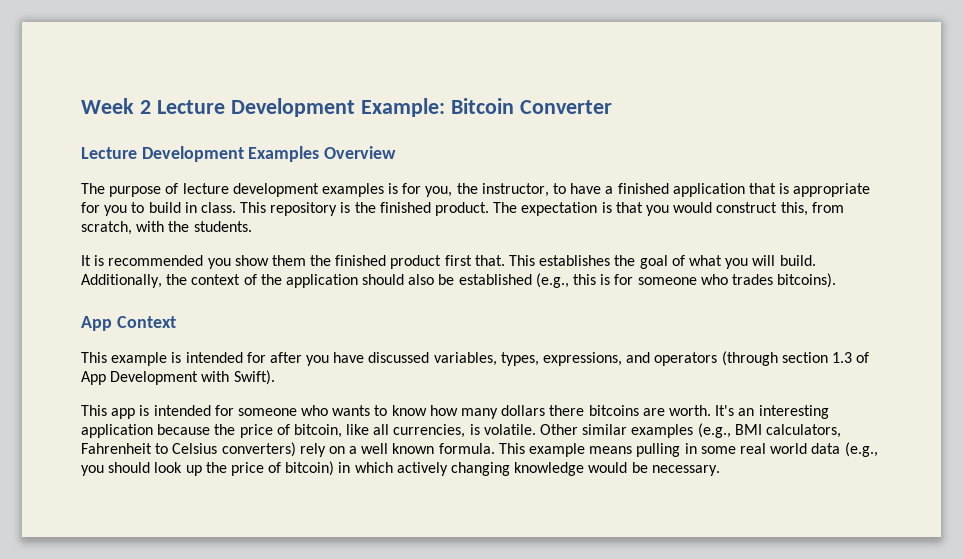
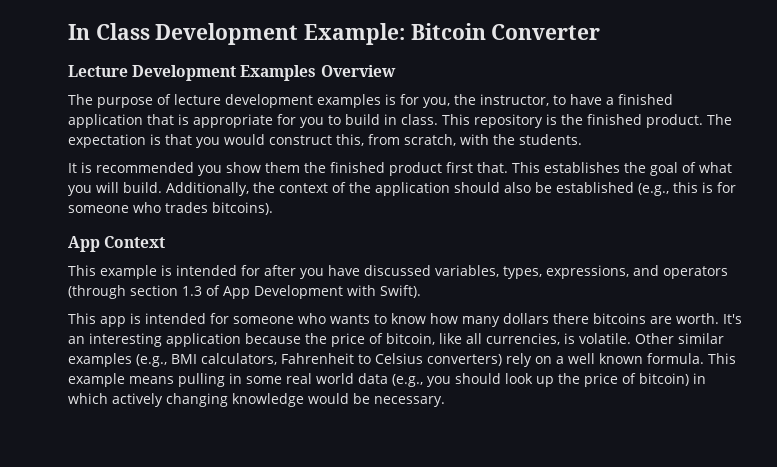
- Week 2 Lecture Development Example: Bitcoin Converter
+ In Class Development Example: Bitcoin Converter

